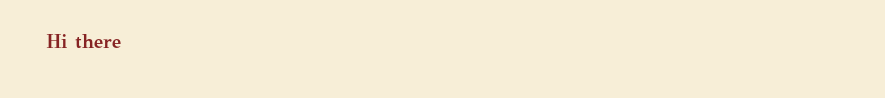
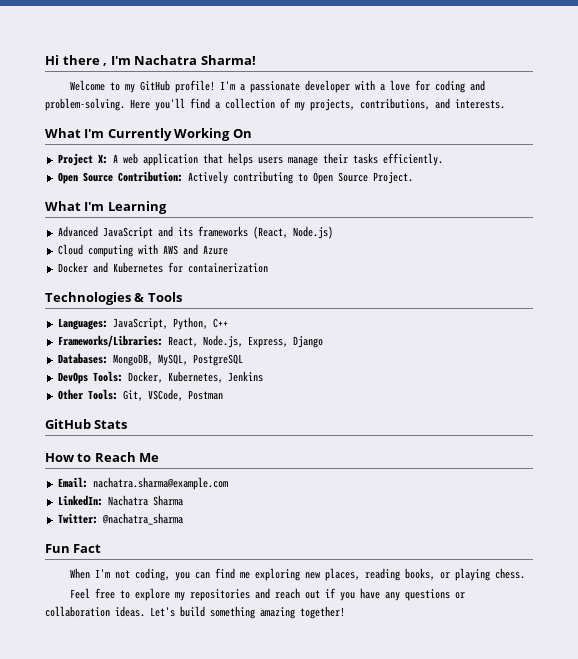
- Hi there
+ Hi there , I'm Nachatra Sharma!
+ Welcome to my GitHub profile! I'm a passionate developer with a love for coding and problem-solving. Here you'll find a collection of my projects, contributions, and interests.
+ What I'm Currently Working On
+ Project X: A web application that helps users manage their tasks efficiently.
+ Open Source Contribution: Actively contributing to Open Source Project.
+ What I'm Learning
+ Advanced JavaScript and its frameworks (React, Node.js)
+ Cloud computing with AWS and Azure
+ Docker and Kubernetes for containerization
+ Technologies & Tools
+ Languages: JavaScript, Python, C++
+ Frameworks/Libraries: React, Node.js, Express, Django
+ Databases: MongoDB, MySQL, PostgreSQL
+ DevOps Tools: Docker, Kubernetes, Jenkins
+ Other Tools: Git, VSCode, Postman
+ GitHub Stats
+ How to Reach Me
+ Email: nachatra.sharma@example.com
+ LinkedIn: Nachatra Sharma
+ Twitter: @nachatra_sharma
+ Fun Fact
+ When I'm not coding, you can find me exploring new places, reading books, or playing chess.
+ Feel free to explore my repositories and reach out if you have any questions or collaboration ideas. Let's build something amazing together!

